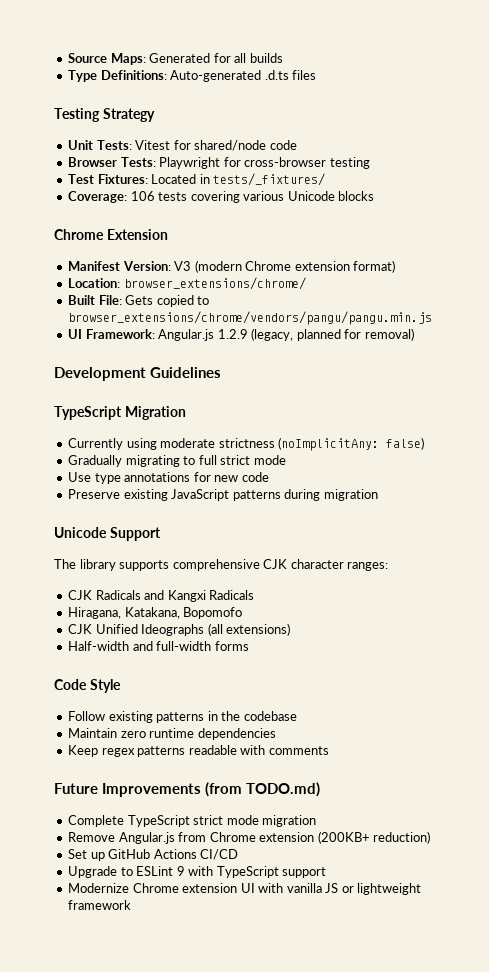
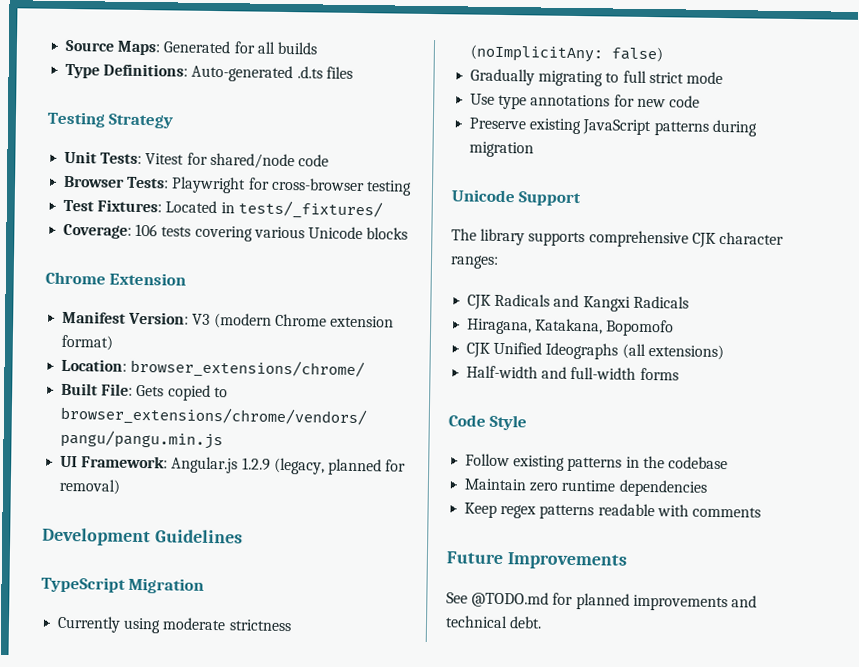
- Future Improvements (from TODO.md)
- Complete TypeScript strict mode migration
- Remove Angular.js from Chrome extension (200KB+ reduction)
- Set up GitHub Actions CI/CD
- Upgrade to ESLint 9 with TypeScript support
- Modernize Chrome extension UI with vanilla JS or lightweight framework
+ Future Improvements
+ See @TODO.md for planned improvements and technical debt.

